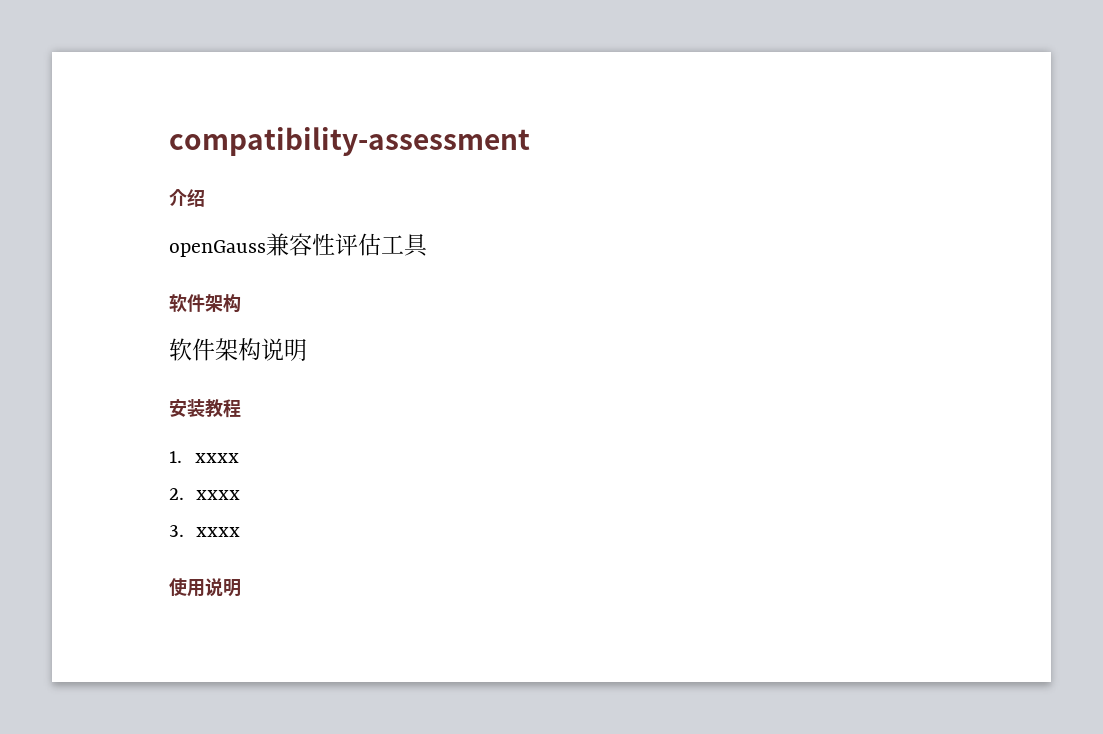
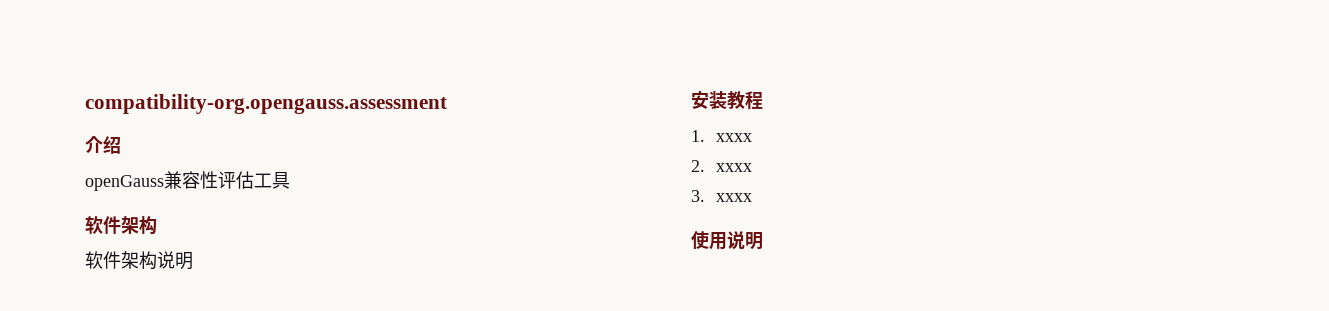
- compatibility-assessment
+ compatibility-org.opengauss.assessment

